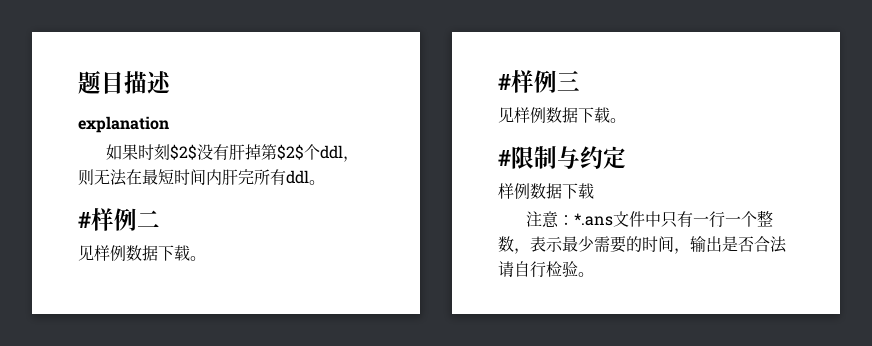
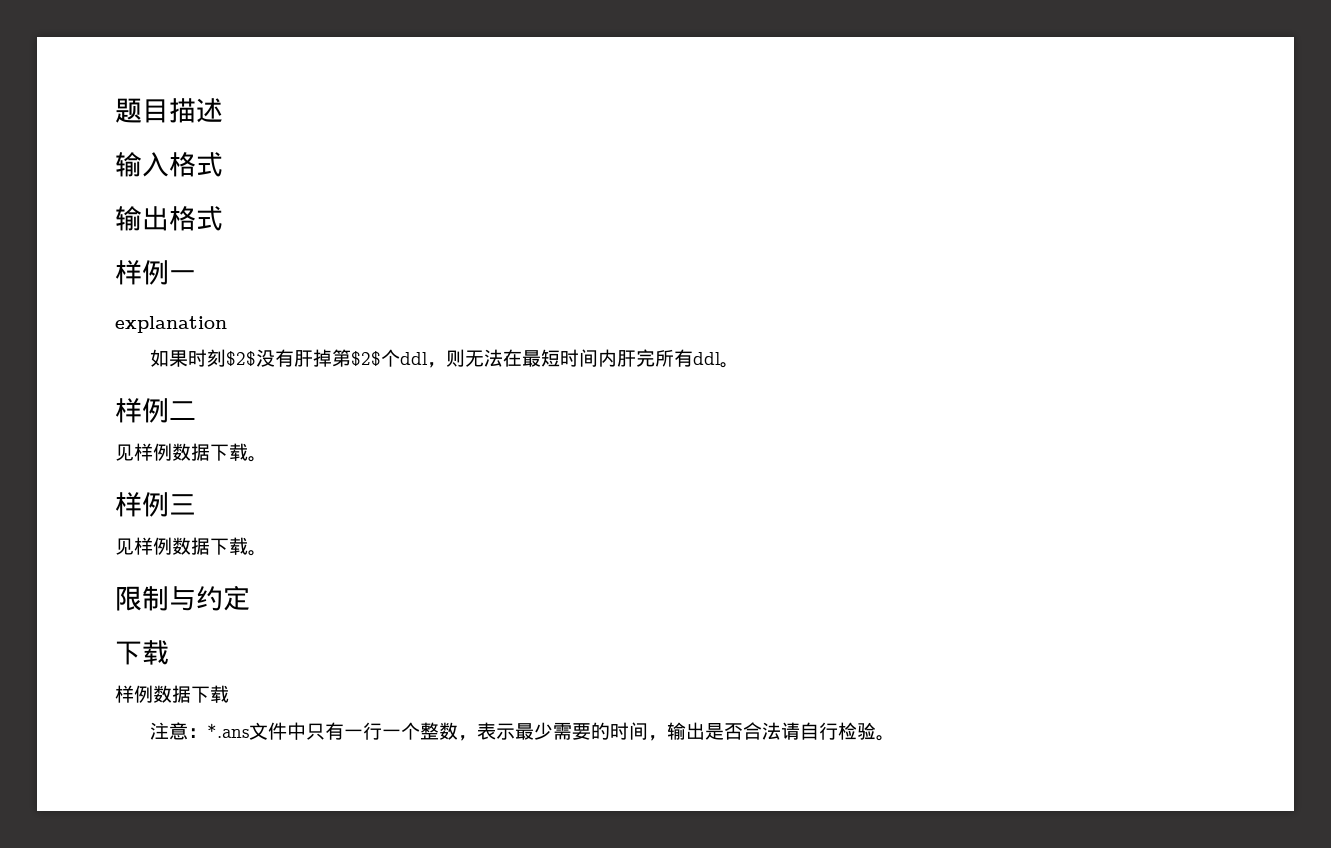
+ 输入格式
+ 输出格式
+ 样例一
- #样例二
+ 样例二
- #样例三
+ 样例三
- #限制与约定
+ 限制与约定
+ 下载

